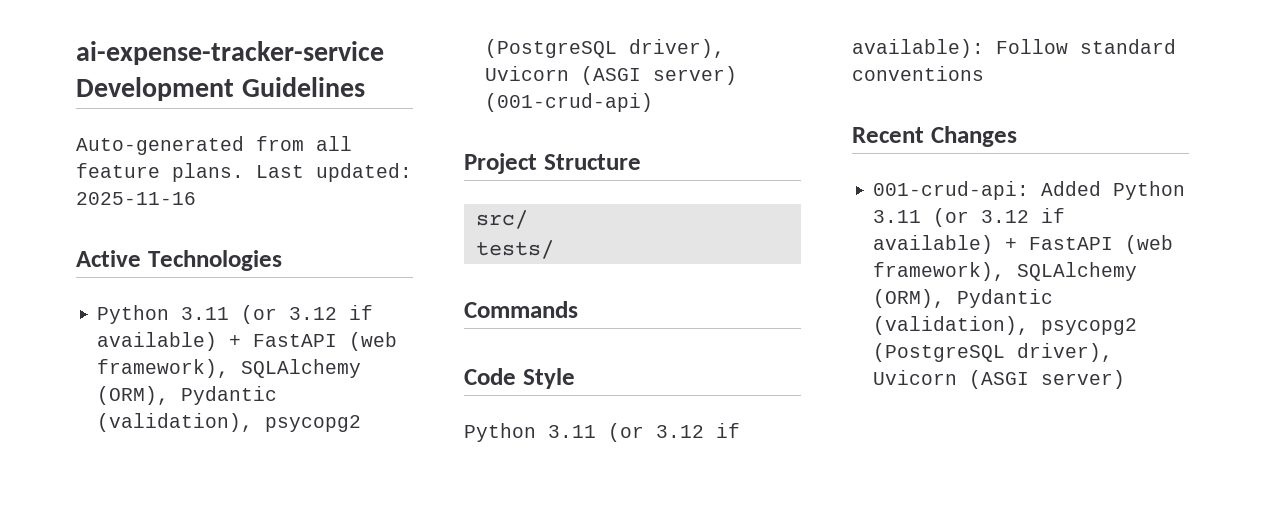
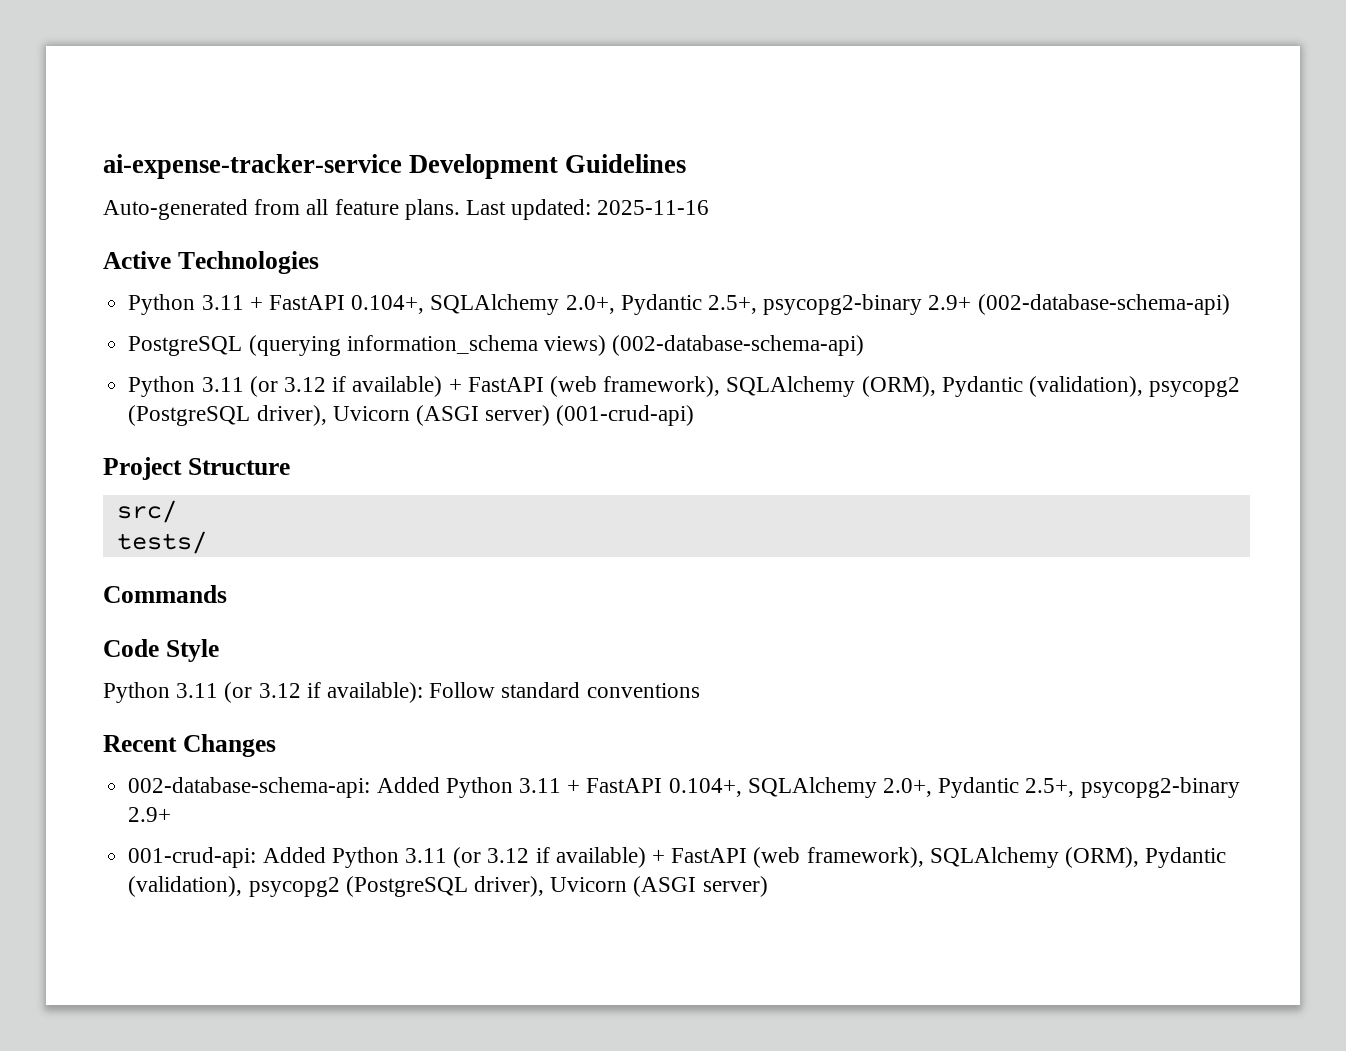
+ Python 3.11 + FastAPI 0.104+, SQLAlchemy 2.0+, Pydantic 2.5+, psycopg2-binary 2.9+ (002-database-schema-api)
+ PostgreSQL (querying information_schema views) (002-database-schema-api)
+ 002-database-schema-api: Added Python 3.11 + FastAPI 0.104+, SQLAlchemy 2.0+, Pydantic 2.5+, psycopg2-binary 2.9+

